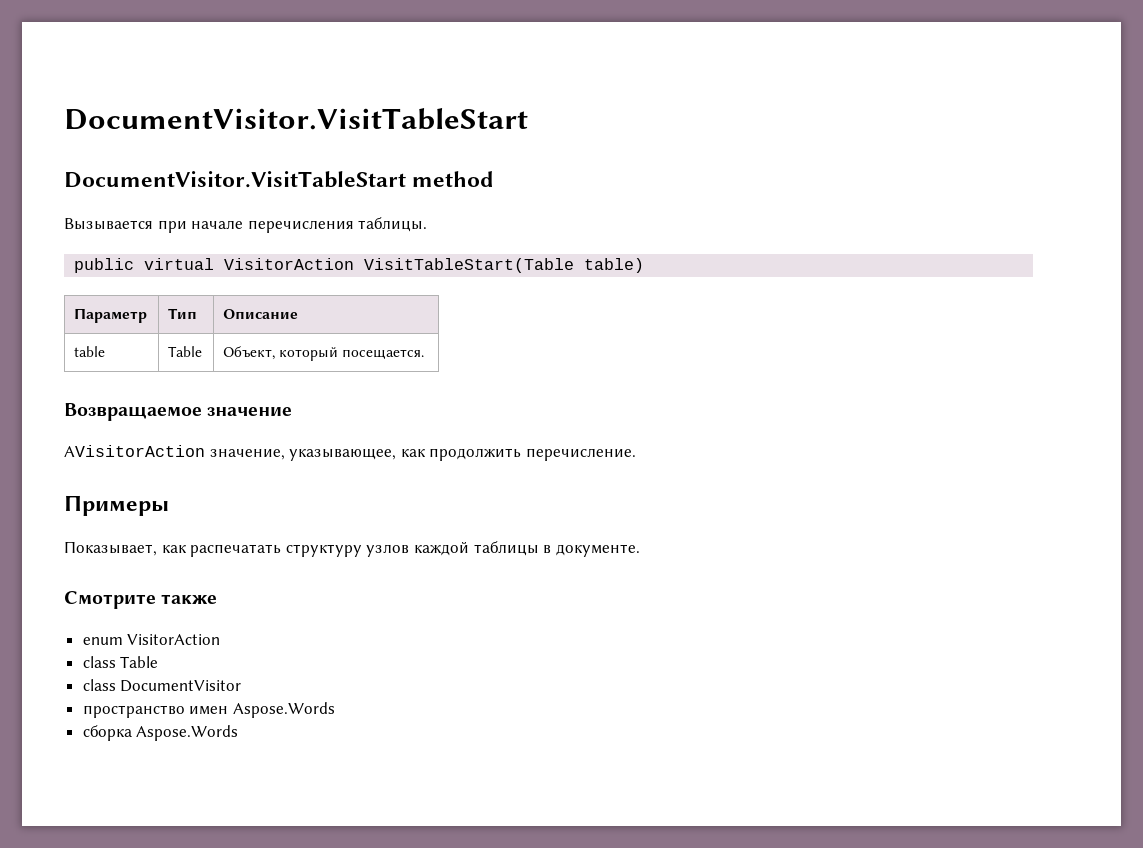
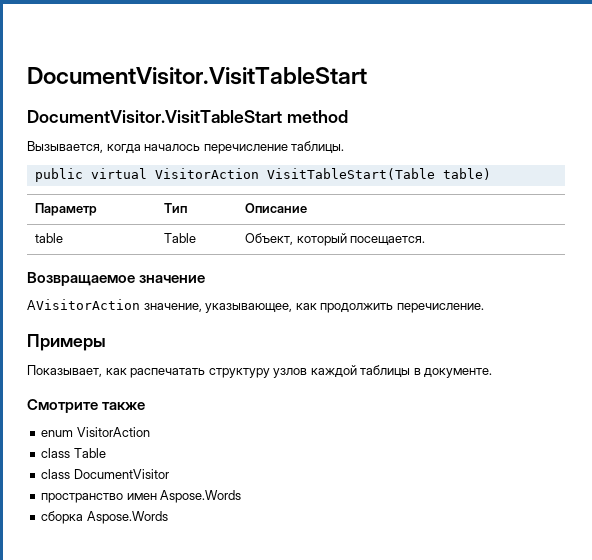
- Вызывается при начале перечисления таблицы.
+ Вызывается, когда началось перечисление таблицы.

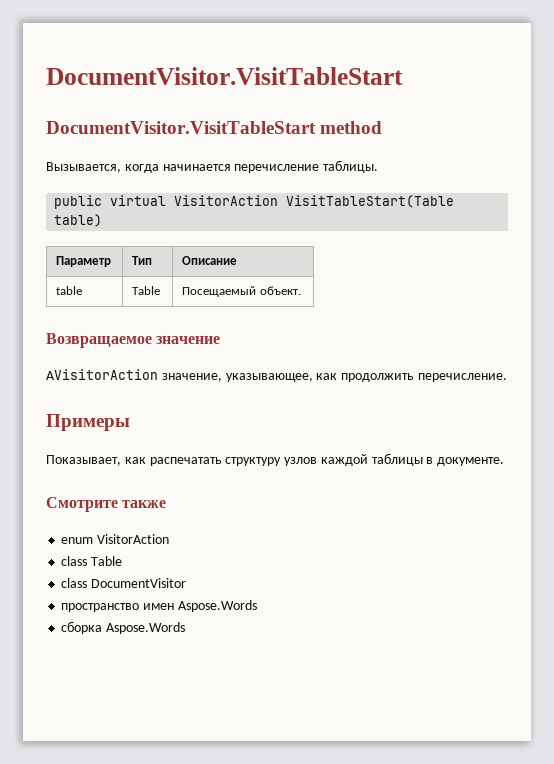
- Вызывается, когда началось перечисление таблицы.
+ Вызывается, когда начинается перечисление таблицы.
- table | Table | Объект, который посещается.
+ table | Table | Посещаемый объект.

